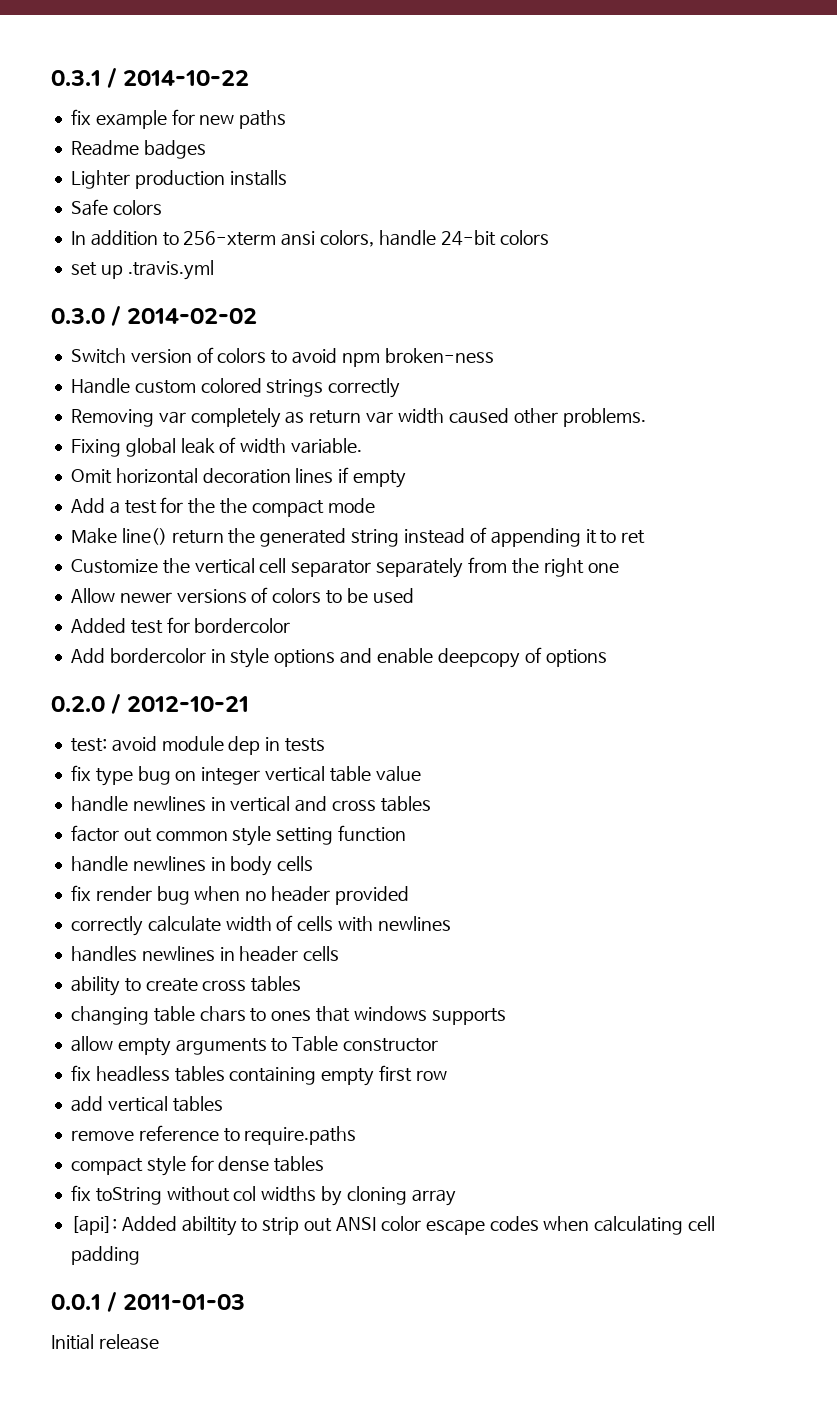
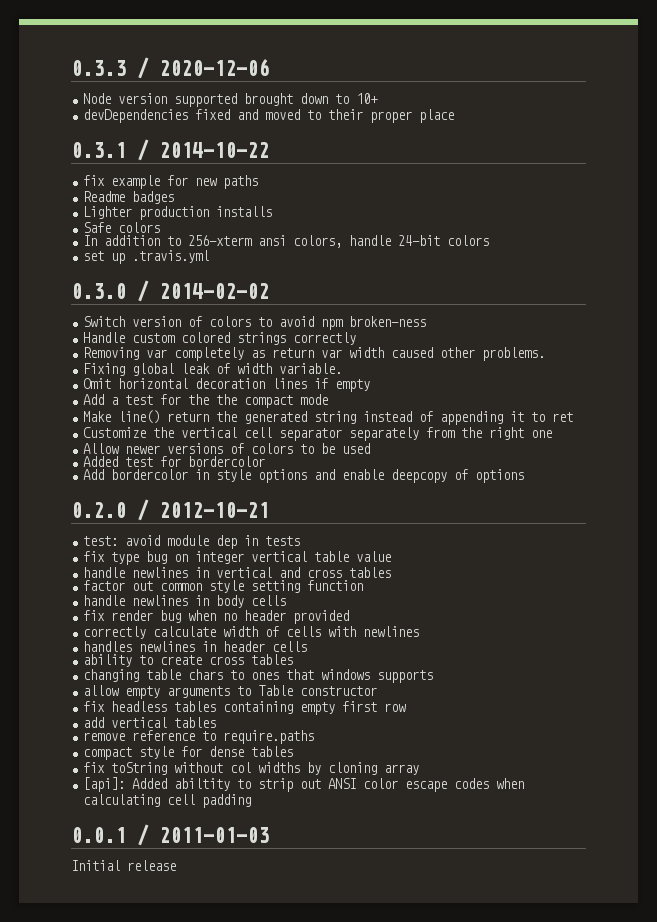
+ 0.3.3 / 2020-12-06
+ Node version supported brought down to 10+
+ devDependencies fixed and moved to their proper place

